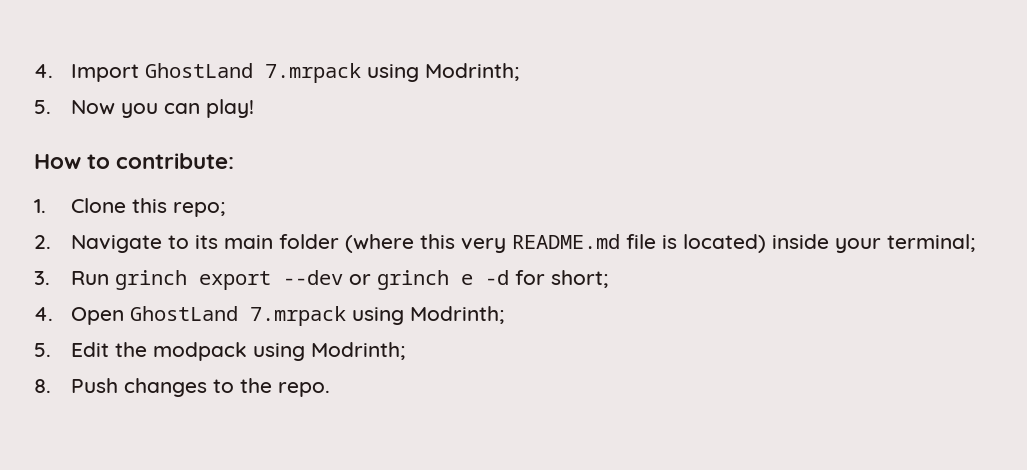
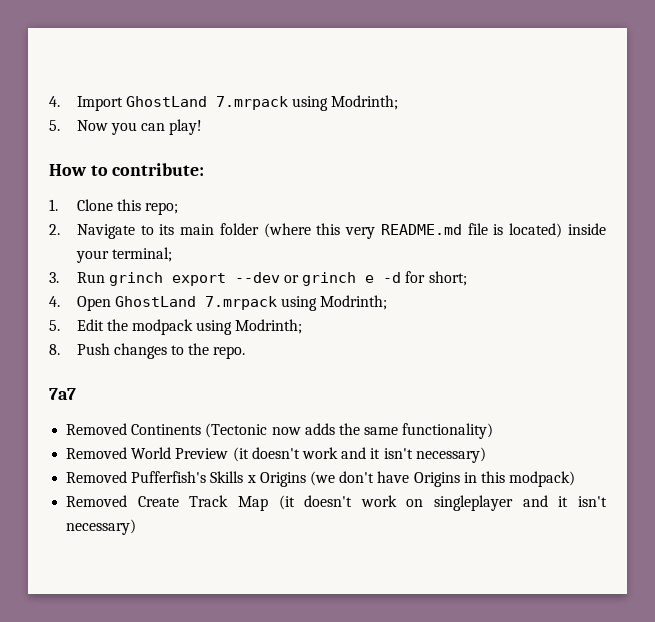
+ 7a7
+ Removed Continents (Tectonic now adds the same functionality)
+ Removed World Preview (it doesn't work and it isn't necessary)
+ Removed Pufferfish's Skills x Origins (we don't have Origins in this modpack)
+ Removed Create Track Map (it doesn't work on singleplayer and it isn't necessary)

